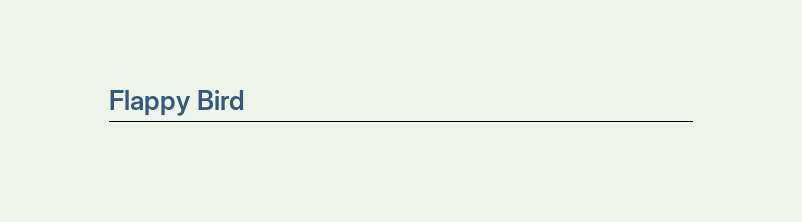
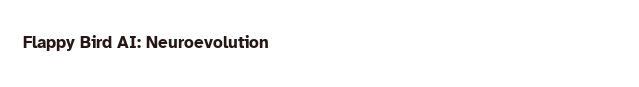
- Flappy Bird
+ Flappy Bird AI: Neuroevolution

